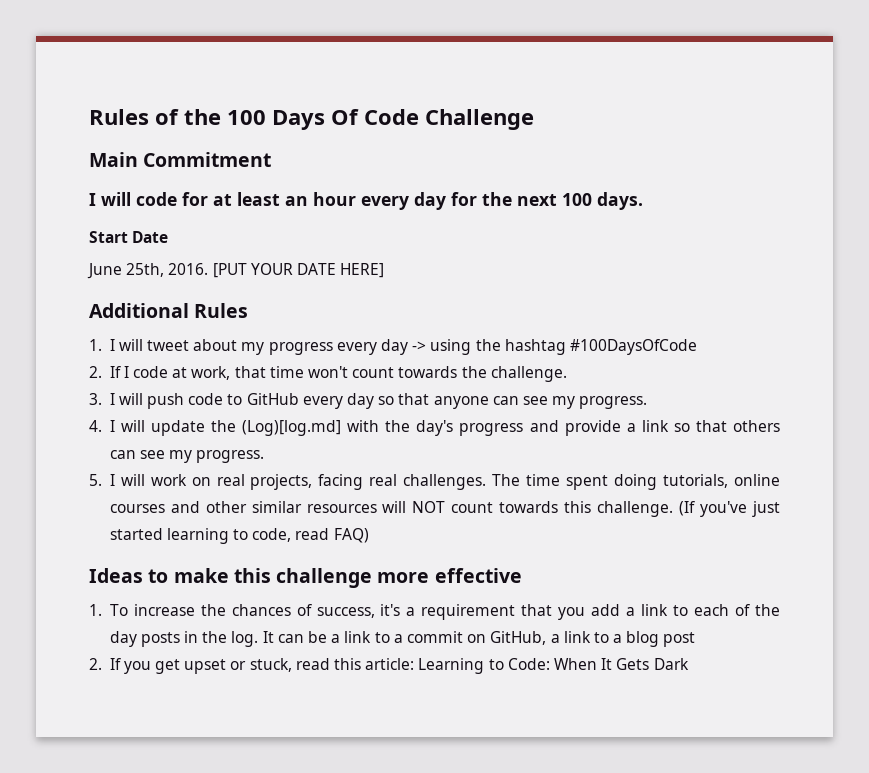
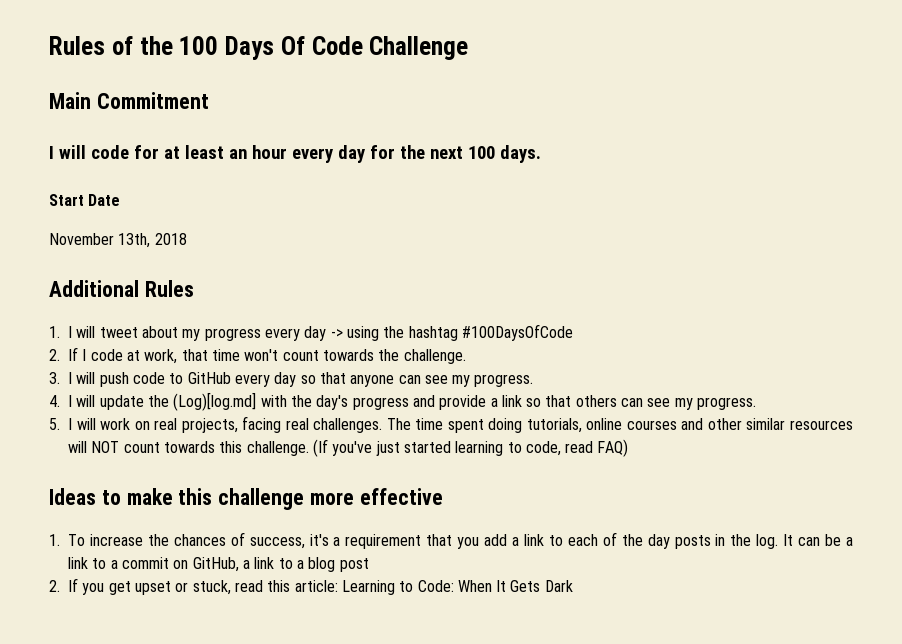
- June 25th, 2016. [PUT YOUR DATE HERE]
+ November 13th, 2018

